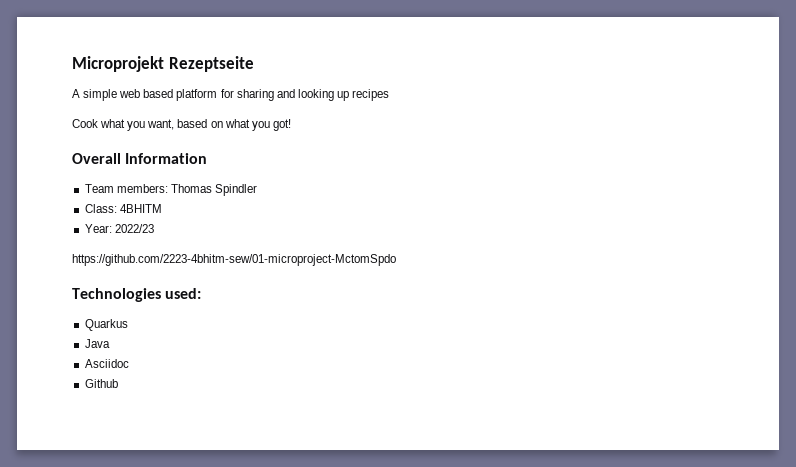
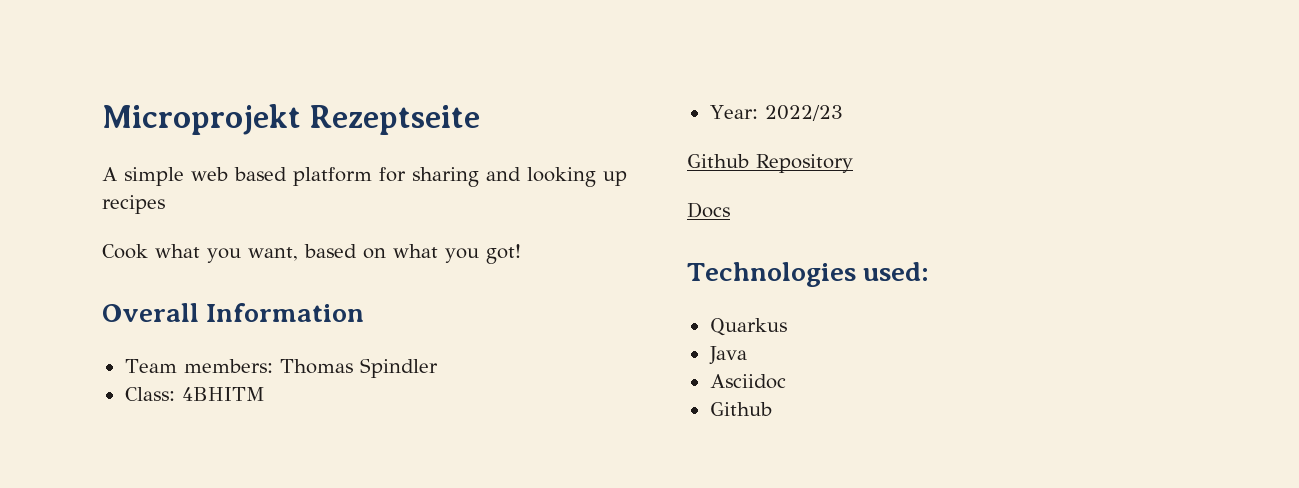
- https://github.com/2223-4bhitm-sew/01-microproject-MctomSpdo
+ Github Repository
+ Docs

